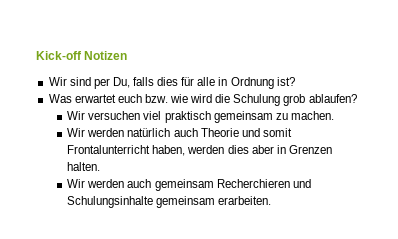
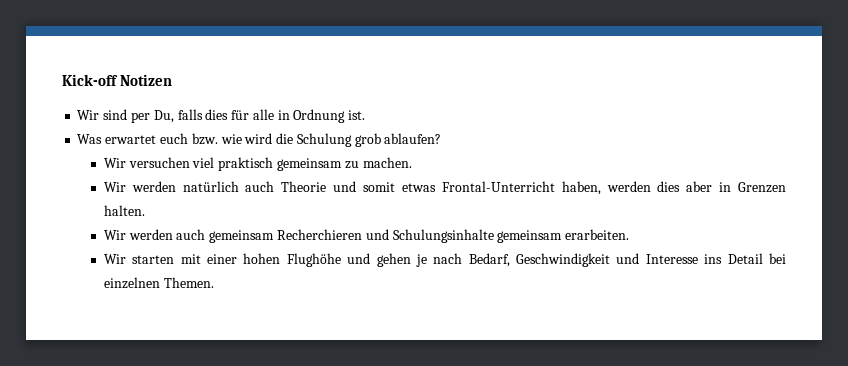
- Wir sind per Du, falls dies für alle in Ordnung ist?
+ Wir sind per Du, falls dies für alle in Ordnung ist.
- Wir werden natürlich auch Theorie und somit Frontalunterricht haben, werden dies aber in Grenzen halten.
+ Wir werden natürlich auch Theorie und somit etwas Frontal-Unterricht haben, werden dies aber in Grenzen halten.
+ Wir starten mit einer hohen Flughöhe und gehen je nach Bedarf, Geschwindigkeit und Interesse ins Detail bei einzelnen Themen.

